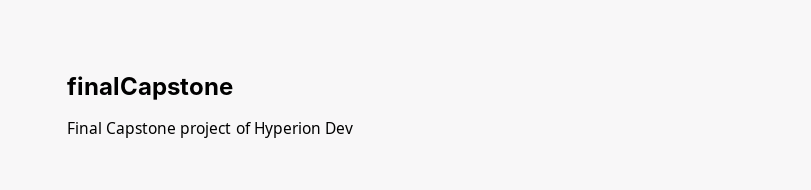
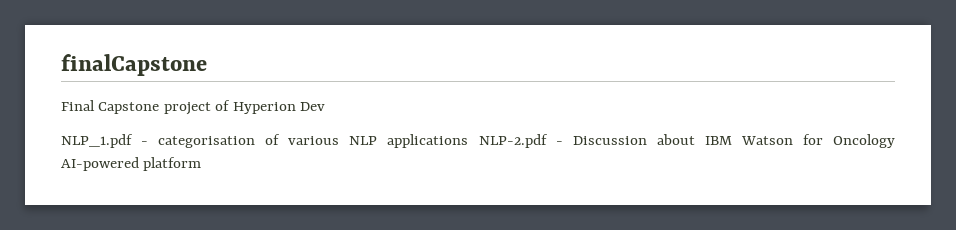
+ NLP_1.pdf - categorisation of various NLP applications NLP-2.pdf - Discussion about IBM Watson for Oncology AI-powered platform

